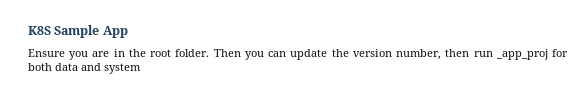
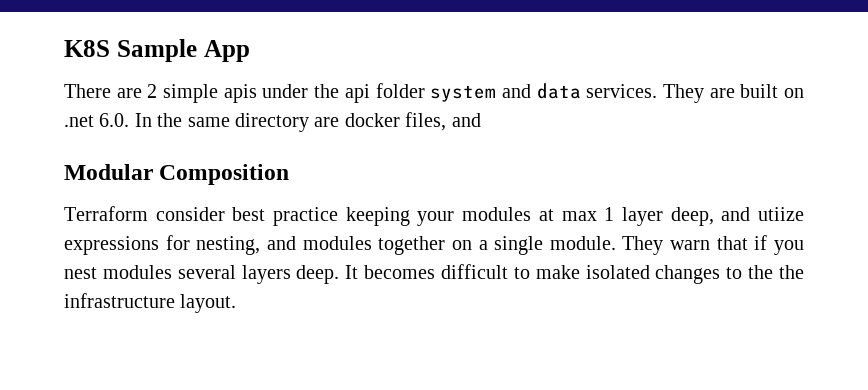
- Ensure you are in the root folder. Then you can update the version number, then run _app_proj for both data and system
+ There are 2 simple apis under the api folder system and data services. They are built on .net 6.0. In the same directory are docker files, and
+ Modular Composition
+ Terraform consider best practice keeping your modules at max 1 layer deep, and utiize expressions for nesting, and modules together on a single module. They warn that if you nest modules several layers deep. It becomes difficult to make isolated changes to the the infrastructure layout.

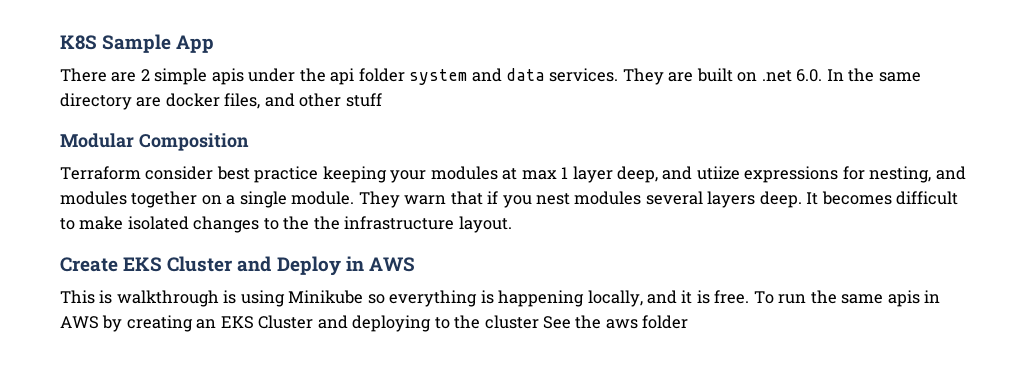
- They are built on .net 6.0. In the same directory are docker files, and
+ They are built on .net 6.0. In the same directory are docker files, and other stuff
+ Create EKS Cluster and Deploy in AWS
+ This is walkthrough is using Minikube so everything is happening locally, and it is free. To run the same apis in AWS by creating an EKS Cluster and deploying to the cluster See the aws folder

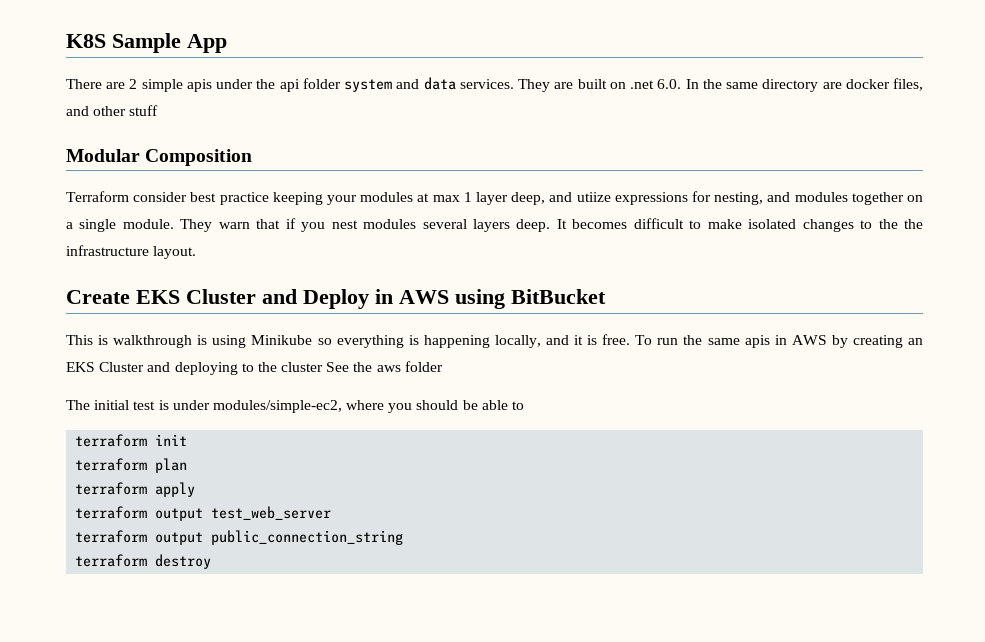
- Create EKS Cluster and Deploy in AWS
+ Create EKS Cluster and Deploy in AWS using BitBucket
+ The initial test is under modules/simple-ec2, where you should be able to
+ terraform init
+ terraform plan
+ terraform apply
+ terraform output test_web_server
+ terraform output public_connection_string
+ terraform destroy

